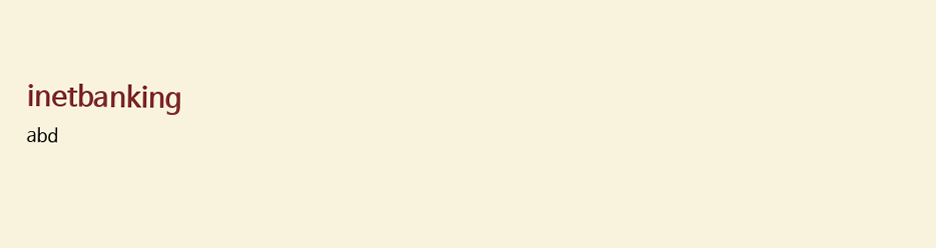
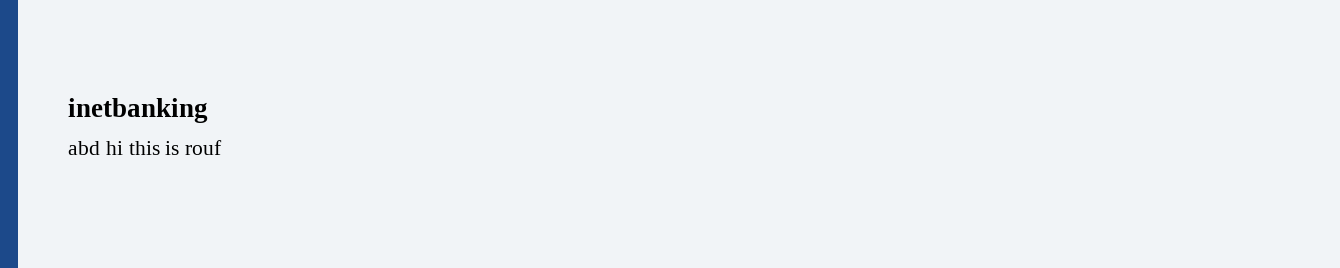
- abd
+ abd hi this is rouf

